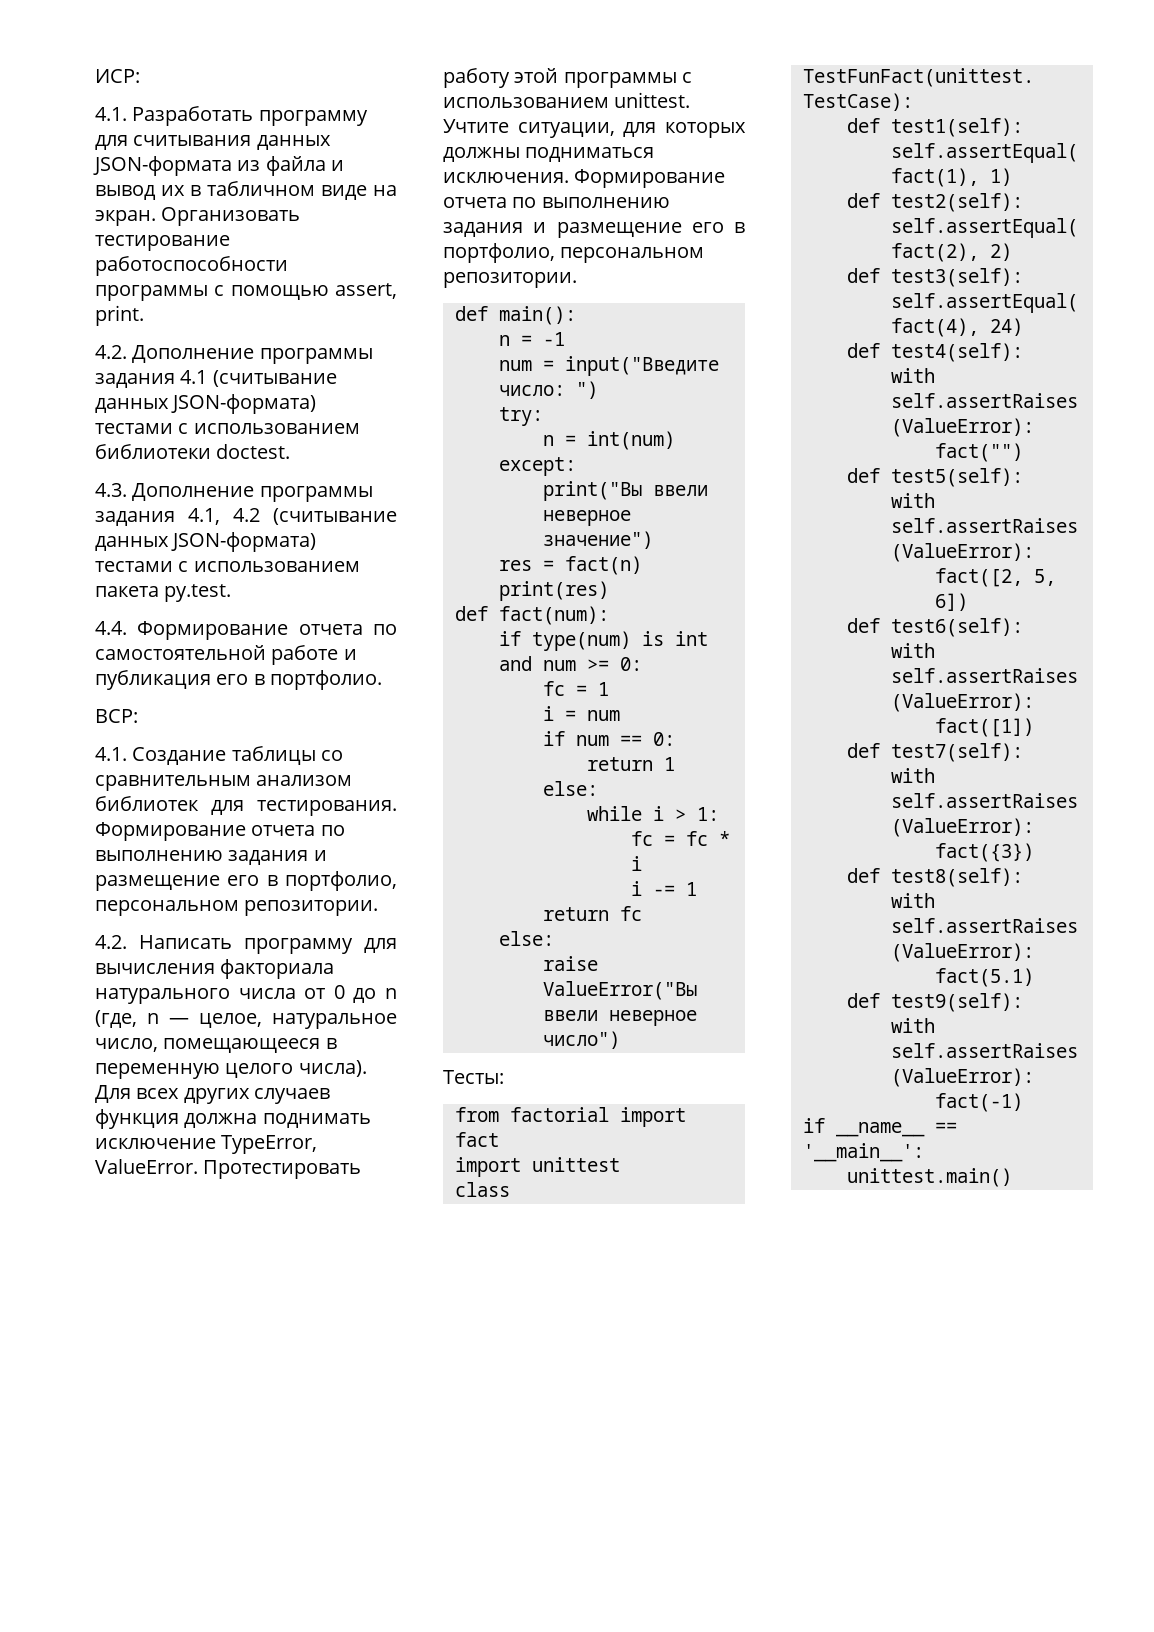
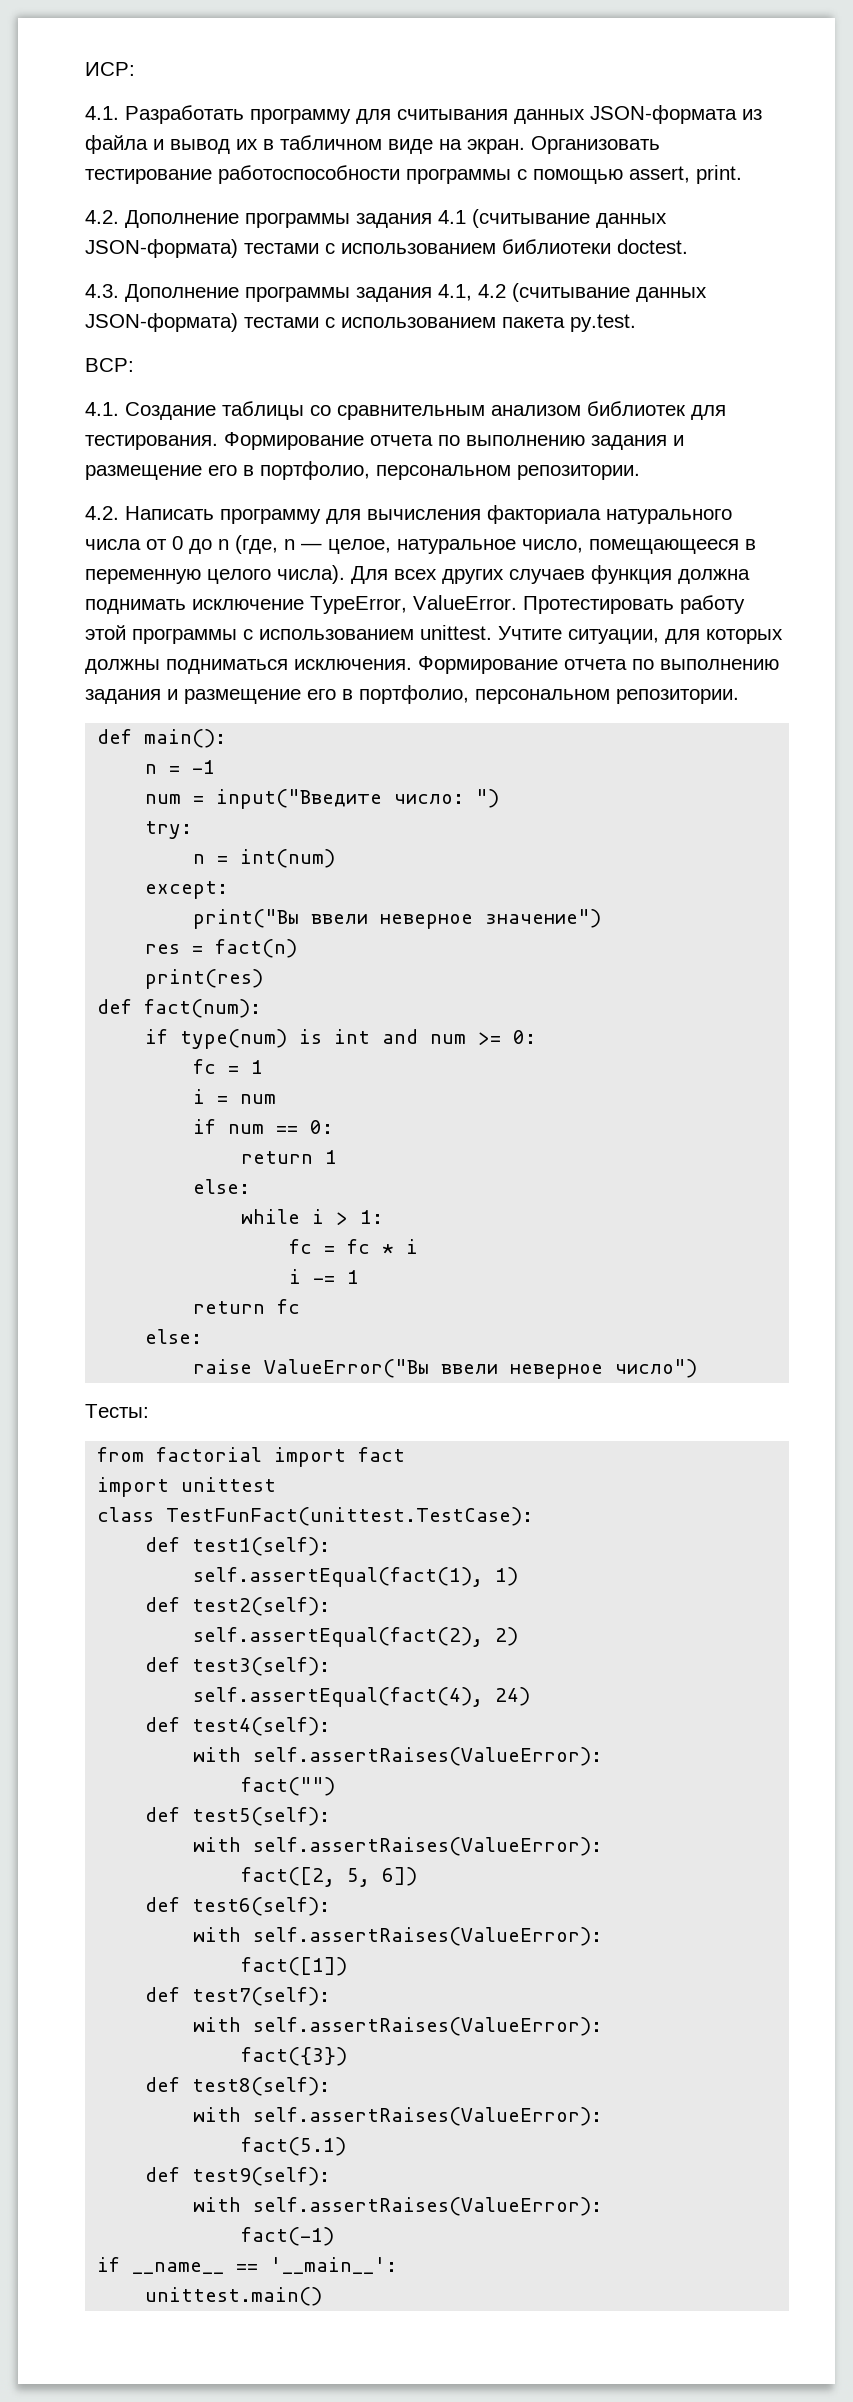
- 4.4. Формирование отчета по самостоятельной работе и публикация его в портфолио.

